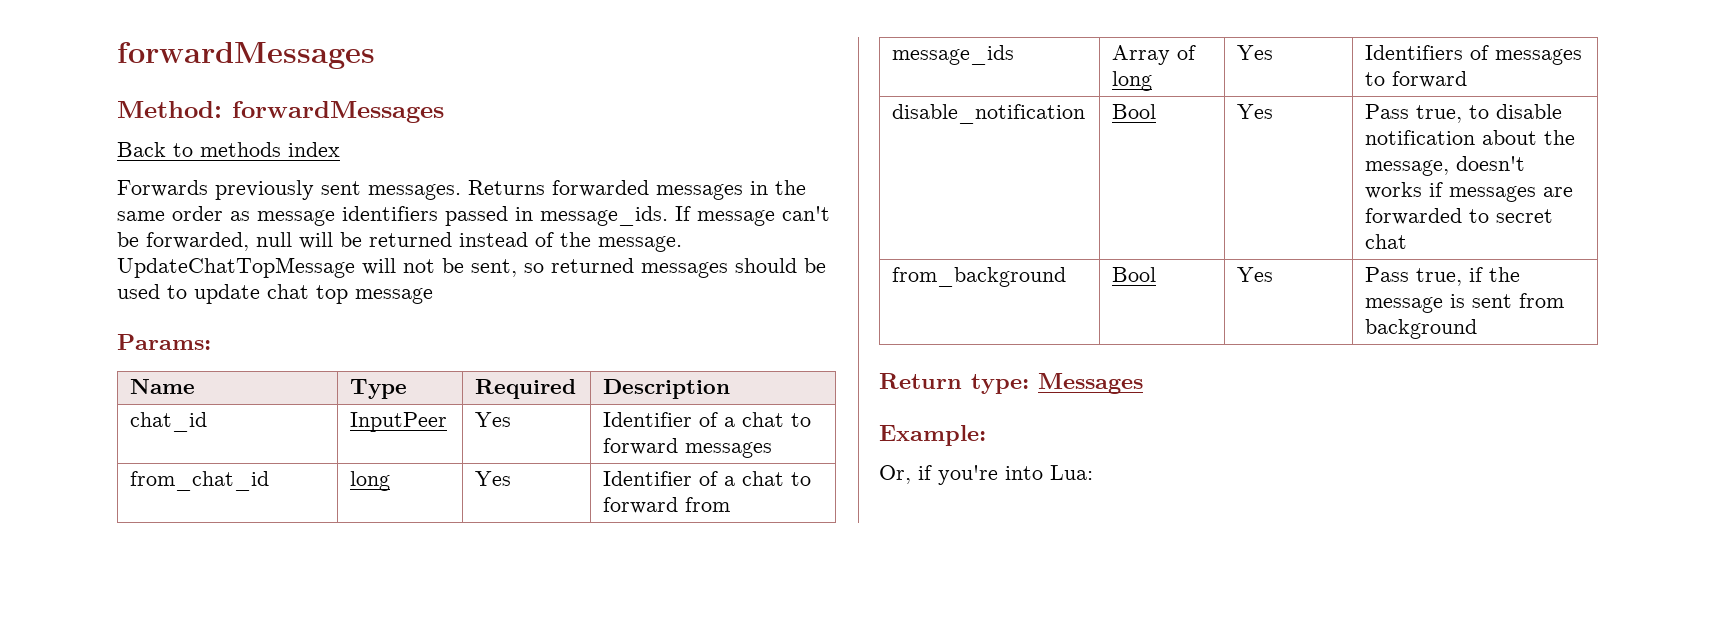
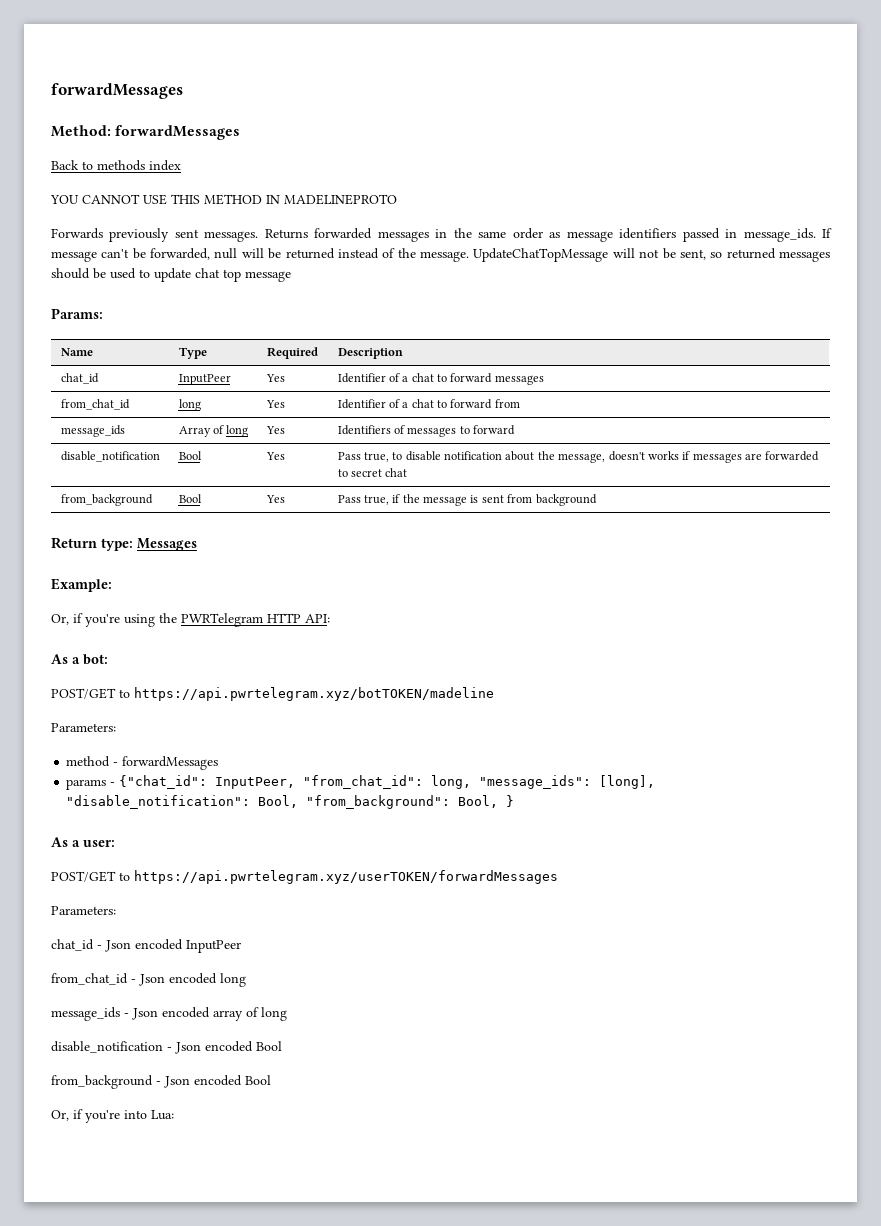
+ YOU CANNOT USE THIS METHOD IN MADELINEPROTO
+ Or, if you're using the PWRTelegram HTTP API:
+ As a bot:
+ POST/GET to https://api.pwrtelegram.xyz/botTOKEN/madeline
+ Parameters:
+ method - forwardMessages
+ params - {"chat_id": InputPeer, "from_chat_id": long, "message_ids": [long], "disable_notification": Bool, "from_background": Bool, }
+ As a user:
+ POST/GET to https://api.pwrtelegram.xyz/userTOKEN/forwardMessages
+ Parameters:
+ chat_id - Json encoded InputPeer
+ from_chat_id - Json encoded long
+ message_ids - Json encoded array of long
+ disable_notification - Json encoded Bool
+ from_background - Json encoded Bool

